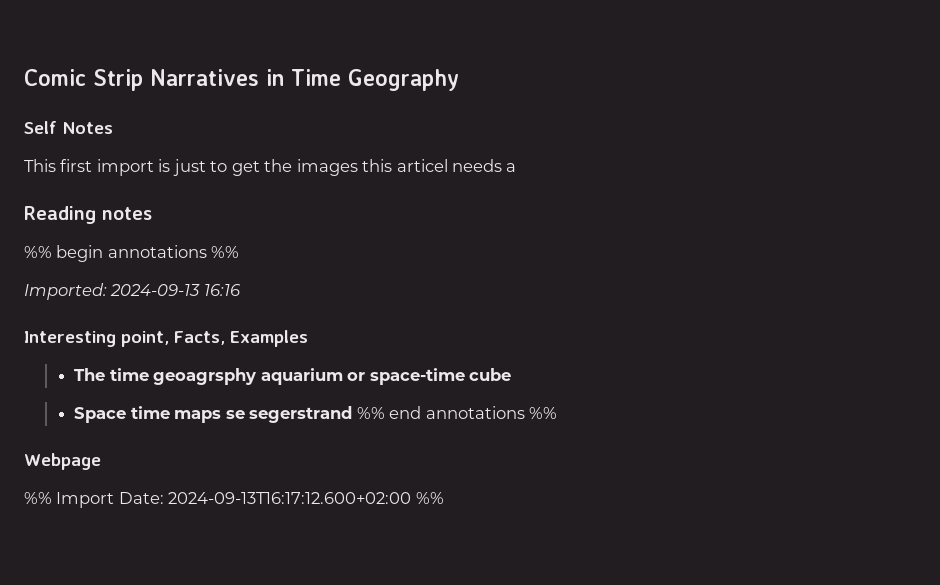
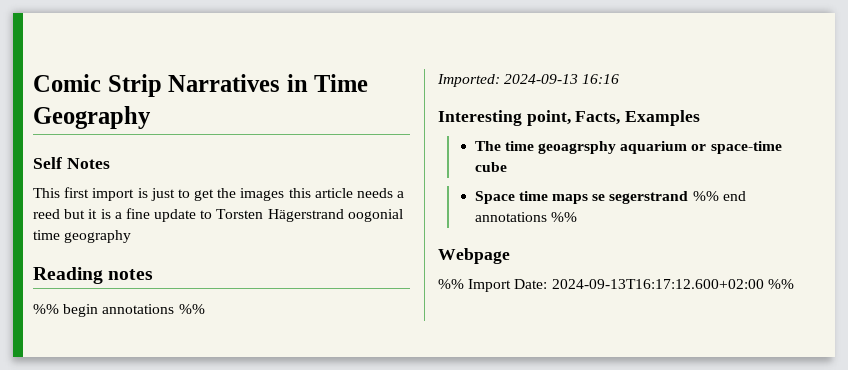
- This first import is just to get the images this articel needs a
+ This first import is just to get the images this article needs a reed but it is a fine update to Torsten Hägerstrand oogonial time geography

